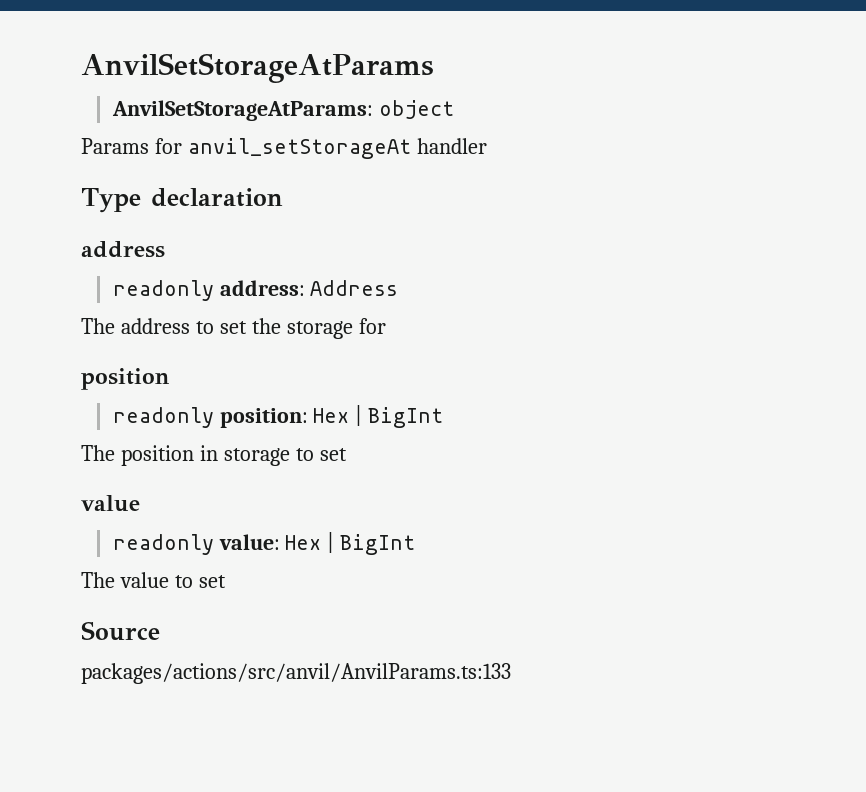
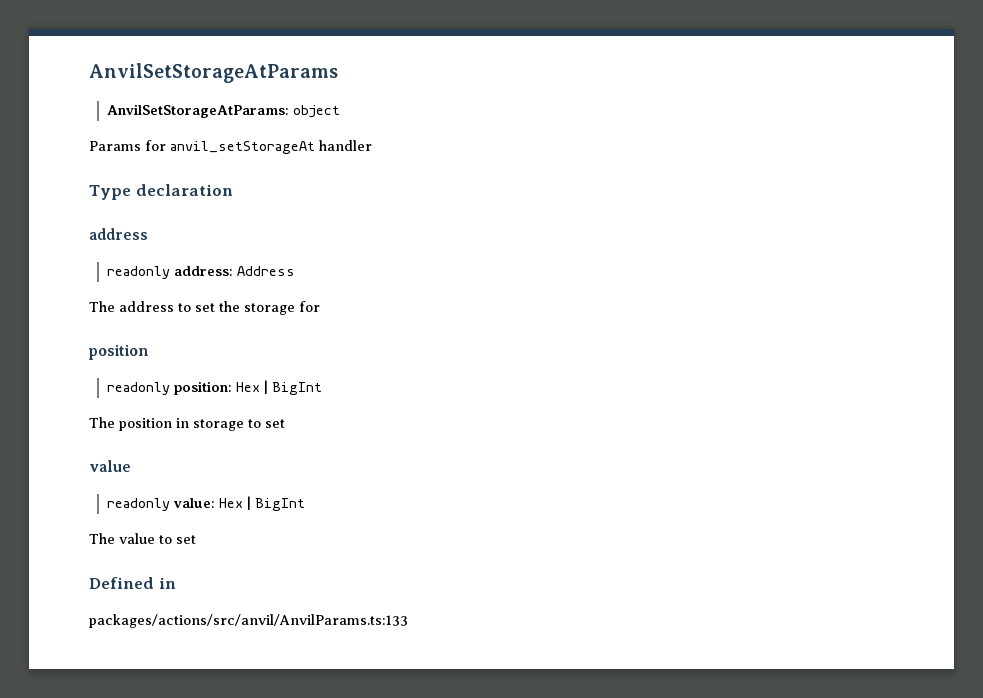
- Source
+ Defined in

